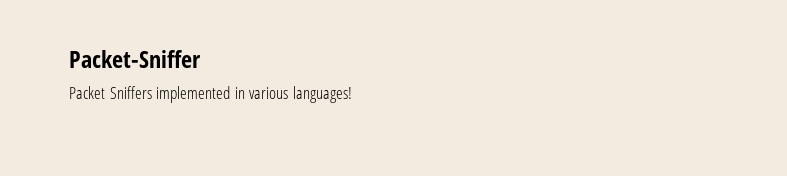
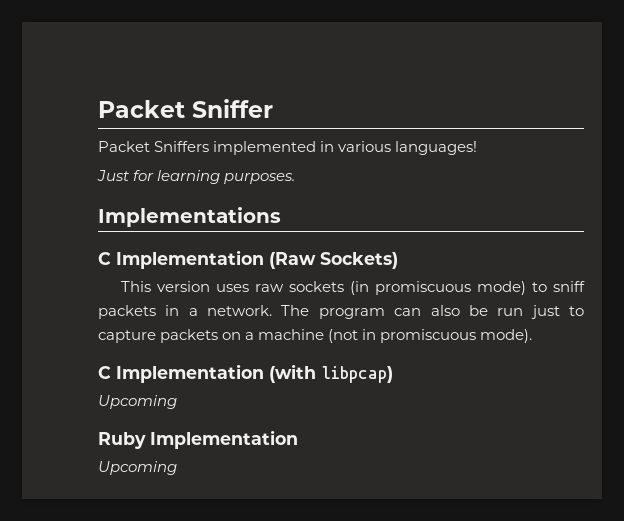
- Packet-Sniffer
+ Packet Sniffer
+ Just for learning purposes.
+ Implementations
+ C Implementation (Raw Sockets)
+ This version uses raw sockets (in promiscuous mode) to sniff packets in a network. The program can also be run just to capture packets on a machine (not in promiscuous mode).
+ C Implementation (with libpcap)
+ Upcoming
+ Ruby Implementation
+ Upcoming

